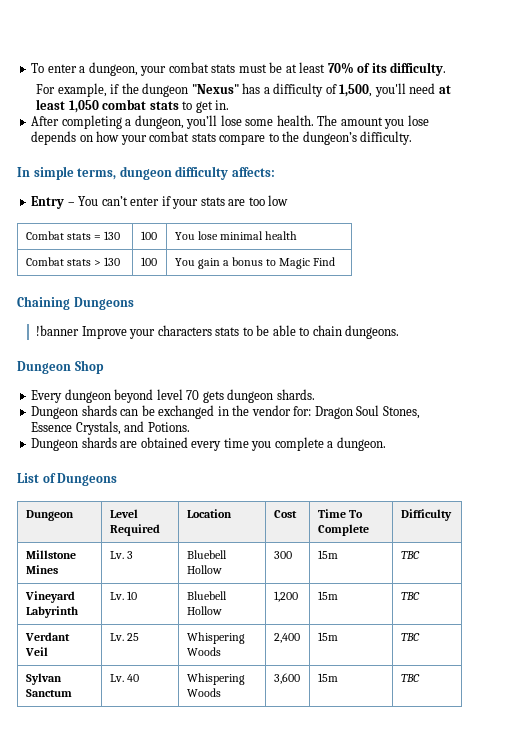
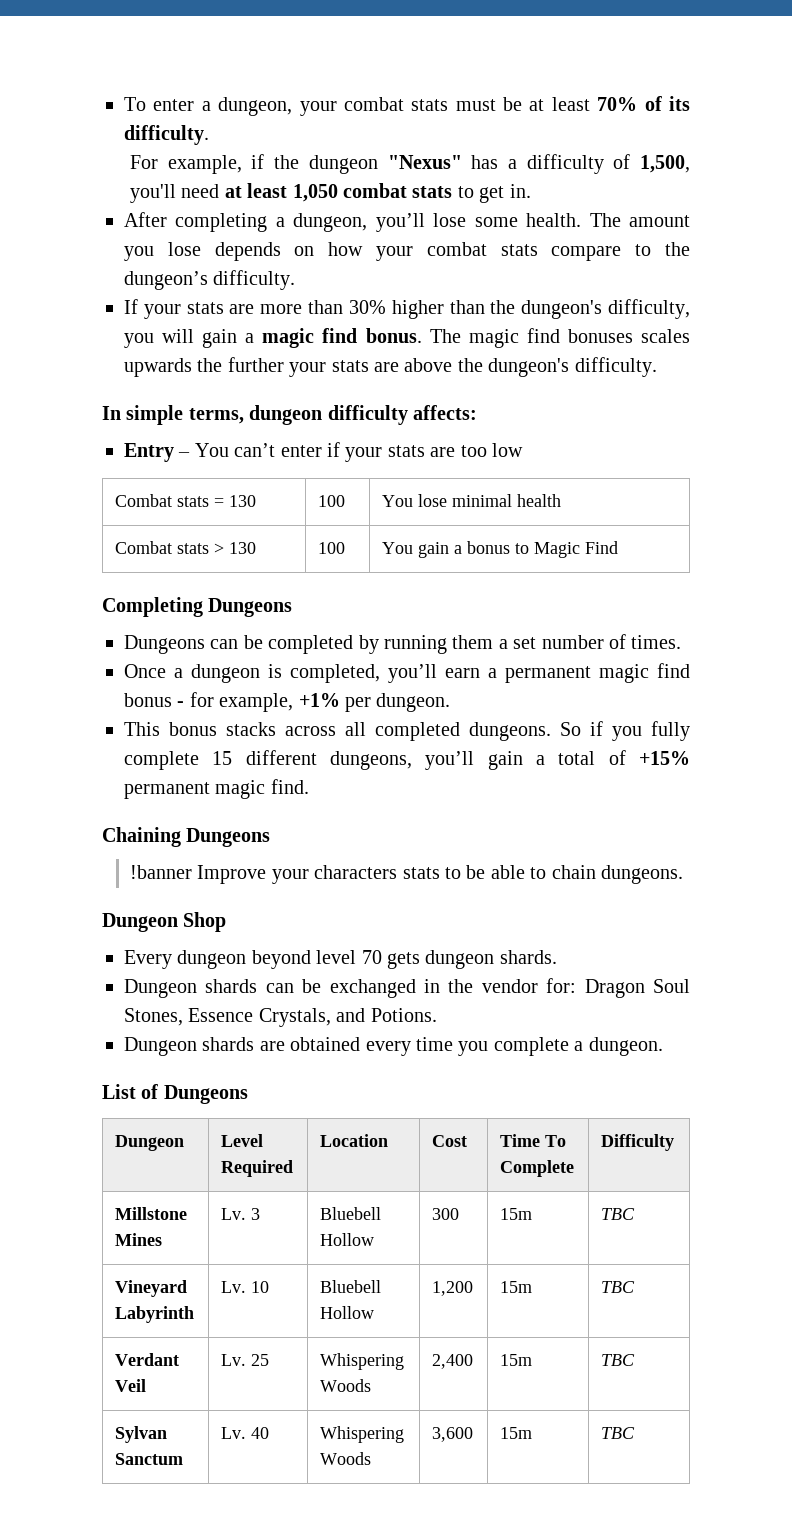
+ If your stats are more than 30% higher than the dungeon's difficulty, you will gain a magic find bonus. The magic find bonuses scales upwards the further your stats are above the dungeon's difficulty.
+ Completing Dungeons
+ Dungeons can be completed by running them a set number of times.
+ Once a dungeon is completed, you’ll earn a permanent magic find bonus - for example, +1% per dungeon.
+ This bonus stacks across all completed dungeons. So if you fully complete 15 different dungeons, you’ll gain a total of +15% permanent magic find.

